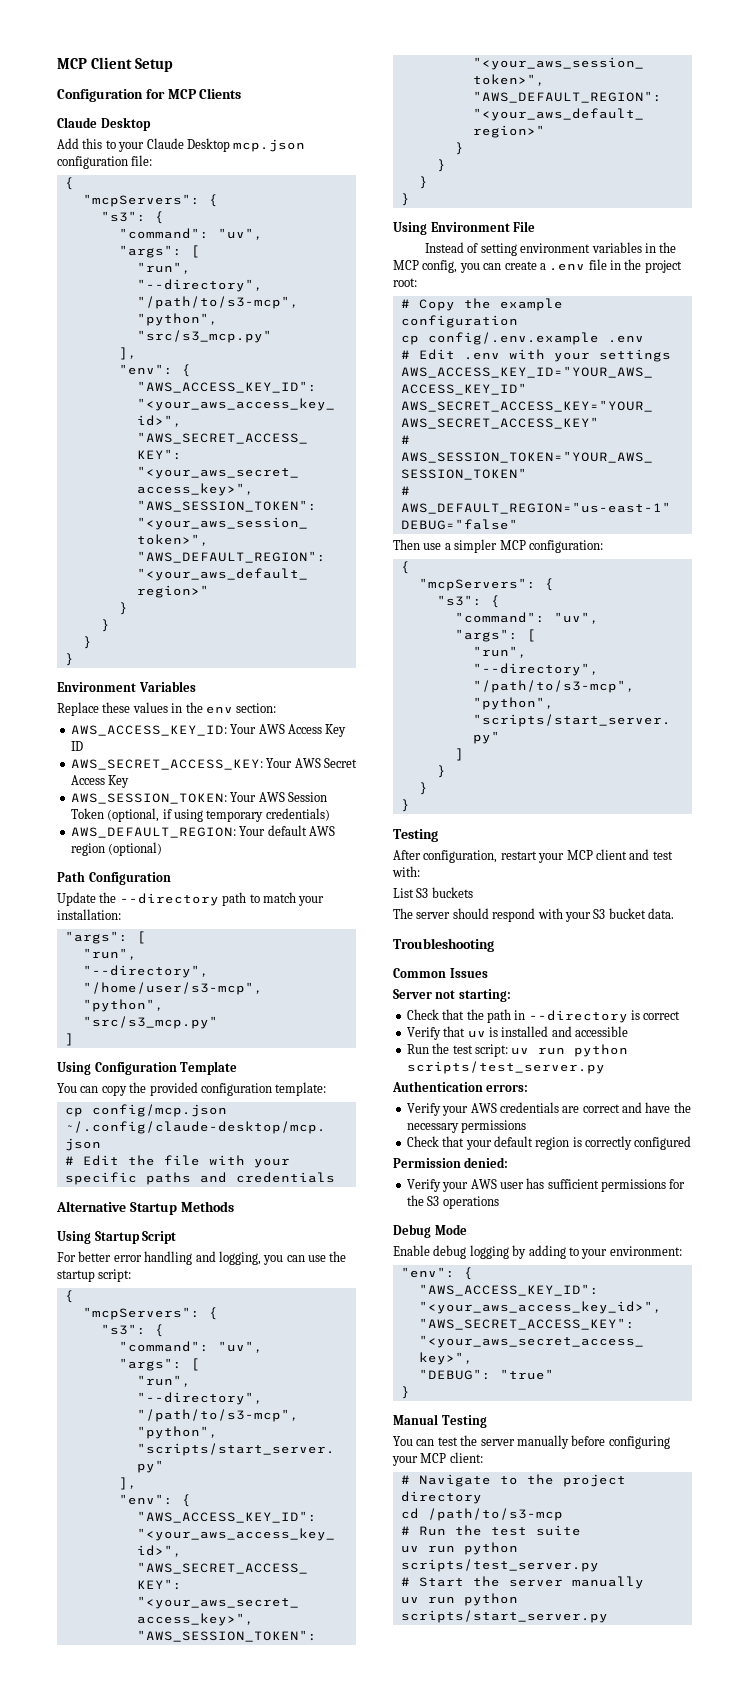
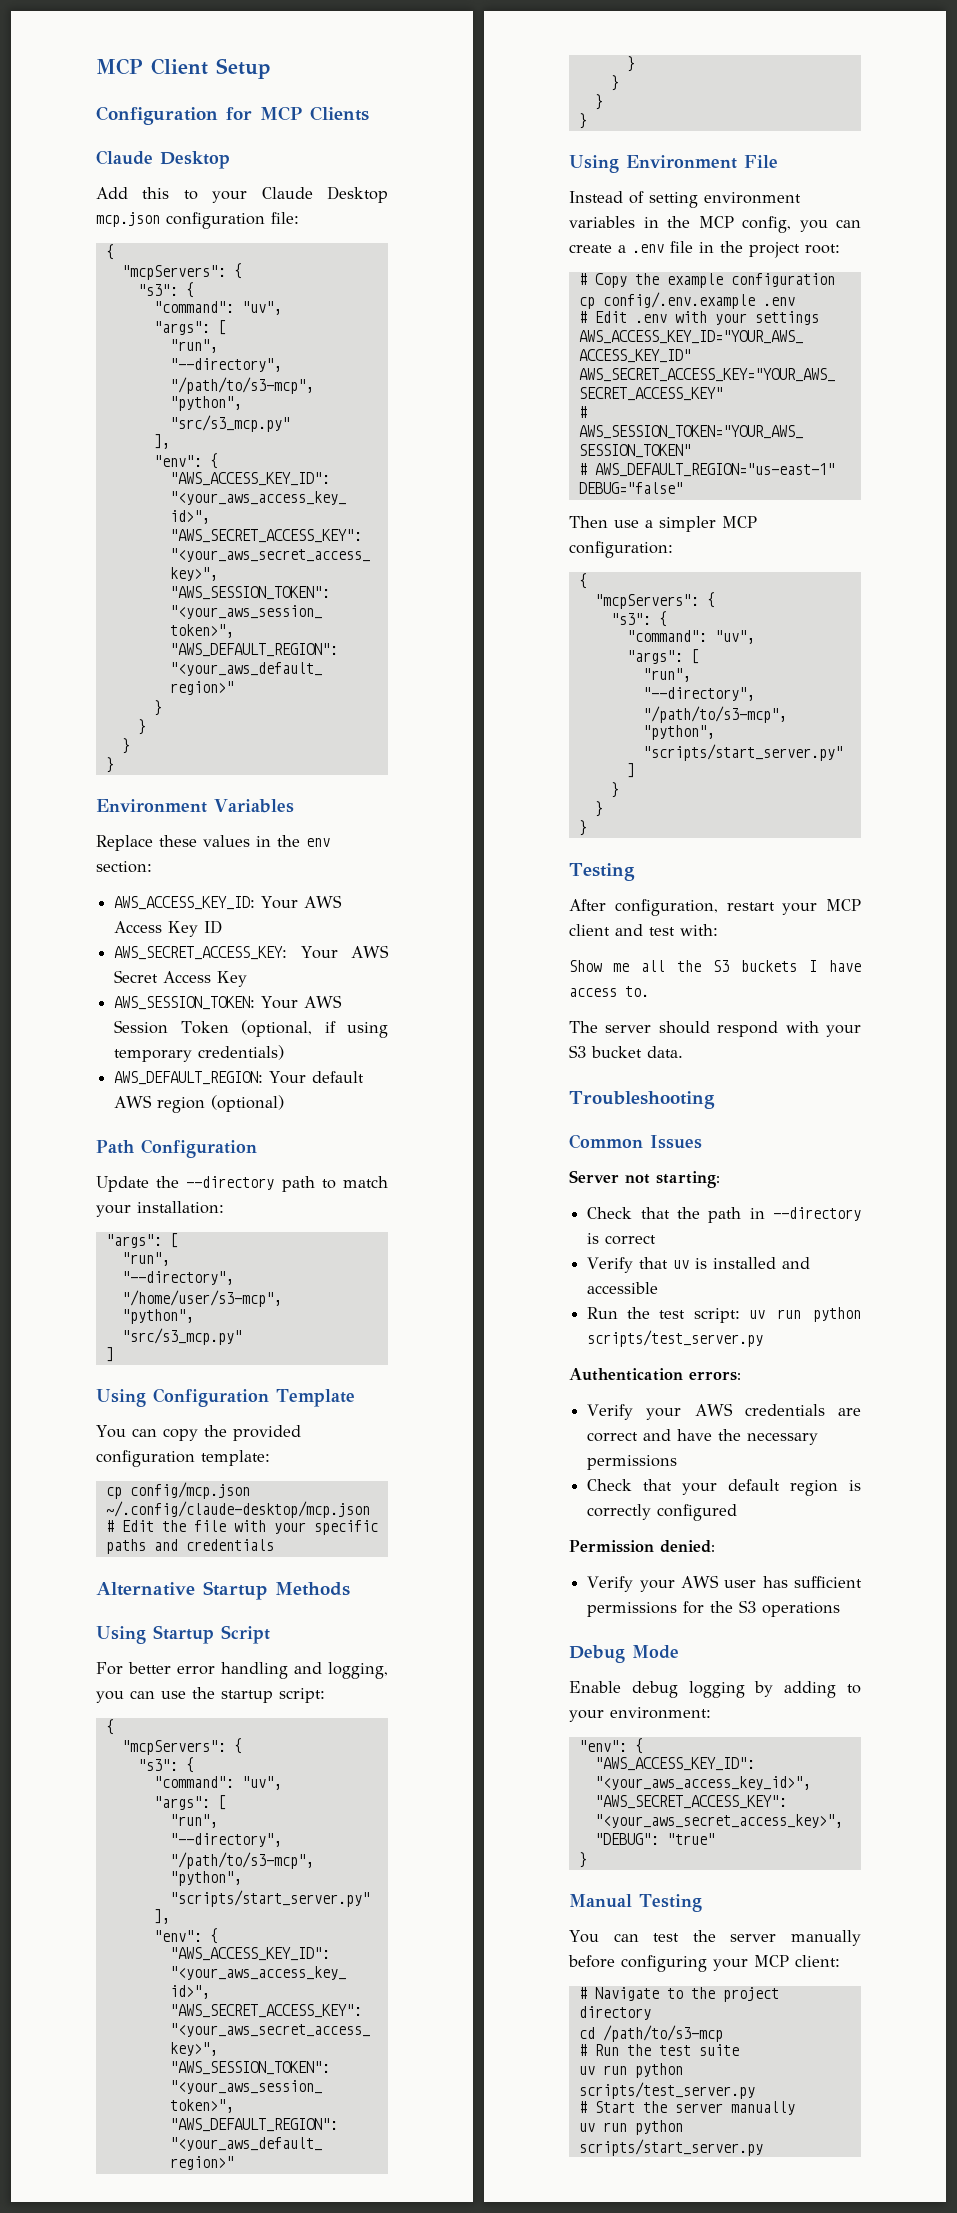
- List S3 buckets
+ Show me all the S3 buckets I have access to.

